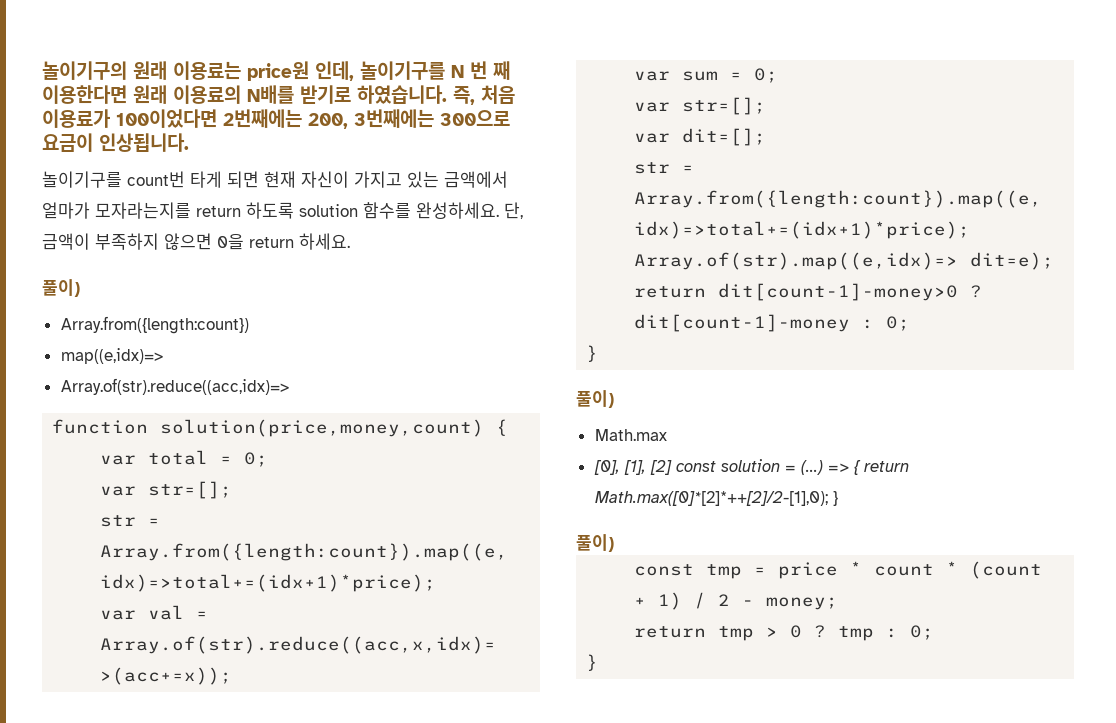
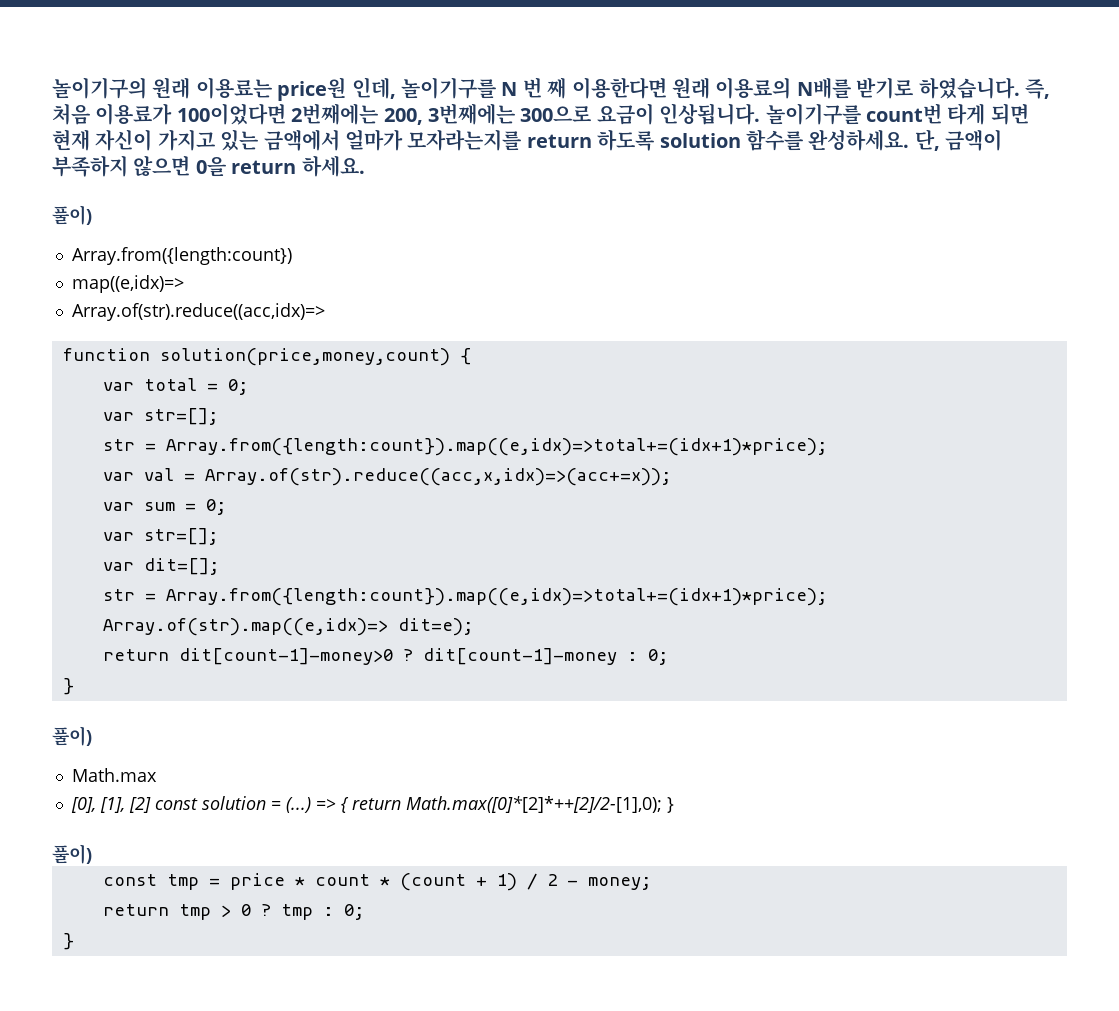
- 즉, 처음 이용료가 100이었다면 2번째에는 200, 3번째에는 300으로 요금이 인상됩니다.
- 놀이기구를 count번 타게 되면 현재 자신이 가지고 있는 금액에서 얼마가 모자라는지를 return 하도록 solution 함수를 완성하세요.
+ 즉, 처음 이용료가 100이었다면 2번째에는 200, 3번째에는 300으로 요금이 인상됩니다. 놀이기구를 count번 타게 되면 현재 자신이 가지고 있는 금액에서 얼마가 모자라는지를 return 하도록 solution 함수를 완성하세요.

